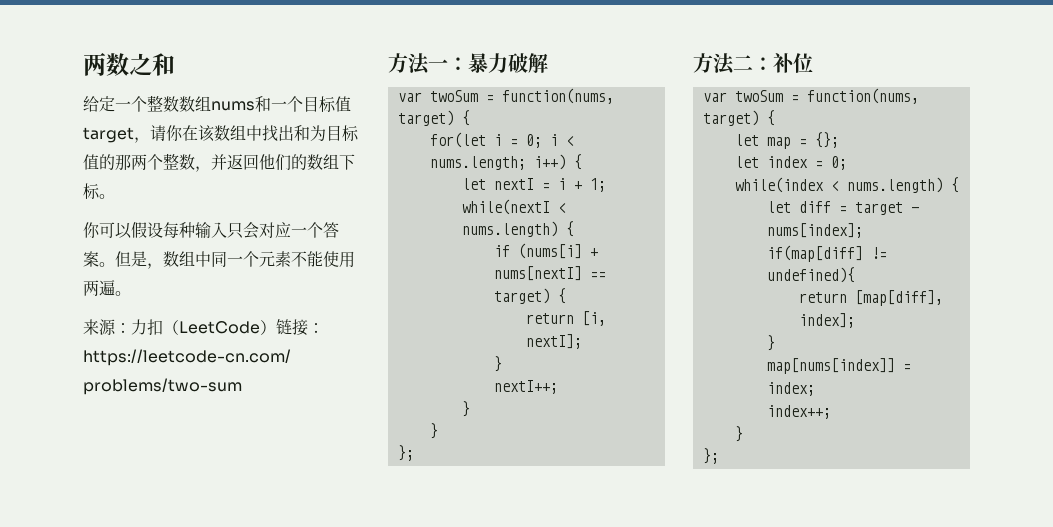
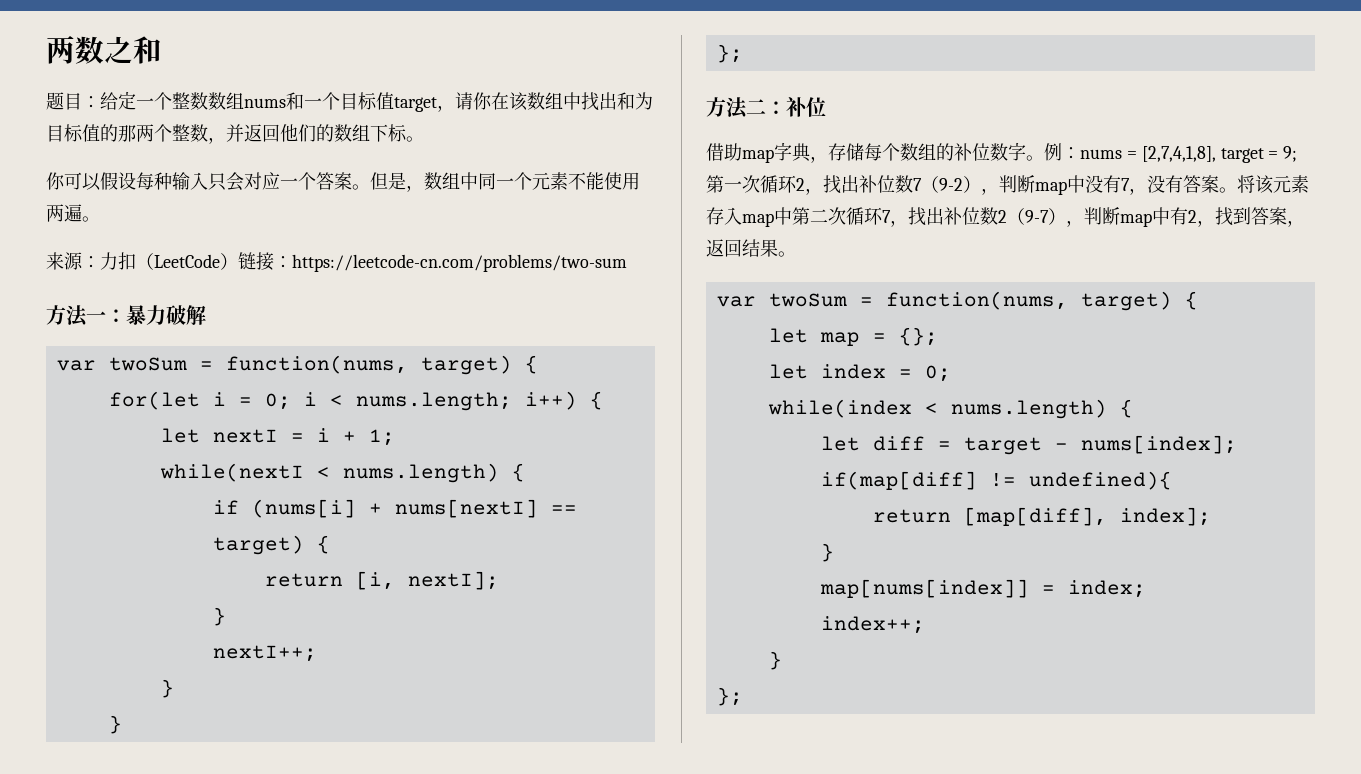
- 给定一个整数数组nums和一个目标值target，请你在该数组中找出和为目标值的那两个整数，并返回他们的数组下标。
+ 题目：给定一个整数数组nums和一个目标值target，请你在该数组中找出和为目标值的那两个整数，并返回他们的数组下标。
+ 借助map字典，存储每个数组的补位数字。例：nums = [2,7,4,1,8], target = 9;第一次循环2，找出补位数7（9-2），判断map中没有7，没有答案。将该元素存入map中第二次循环7，找出补位数2（9-7），判断map中有2，找到答案，返回结果。

